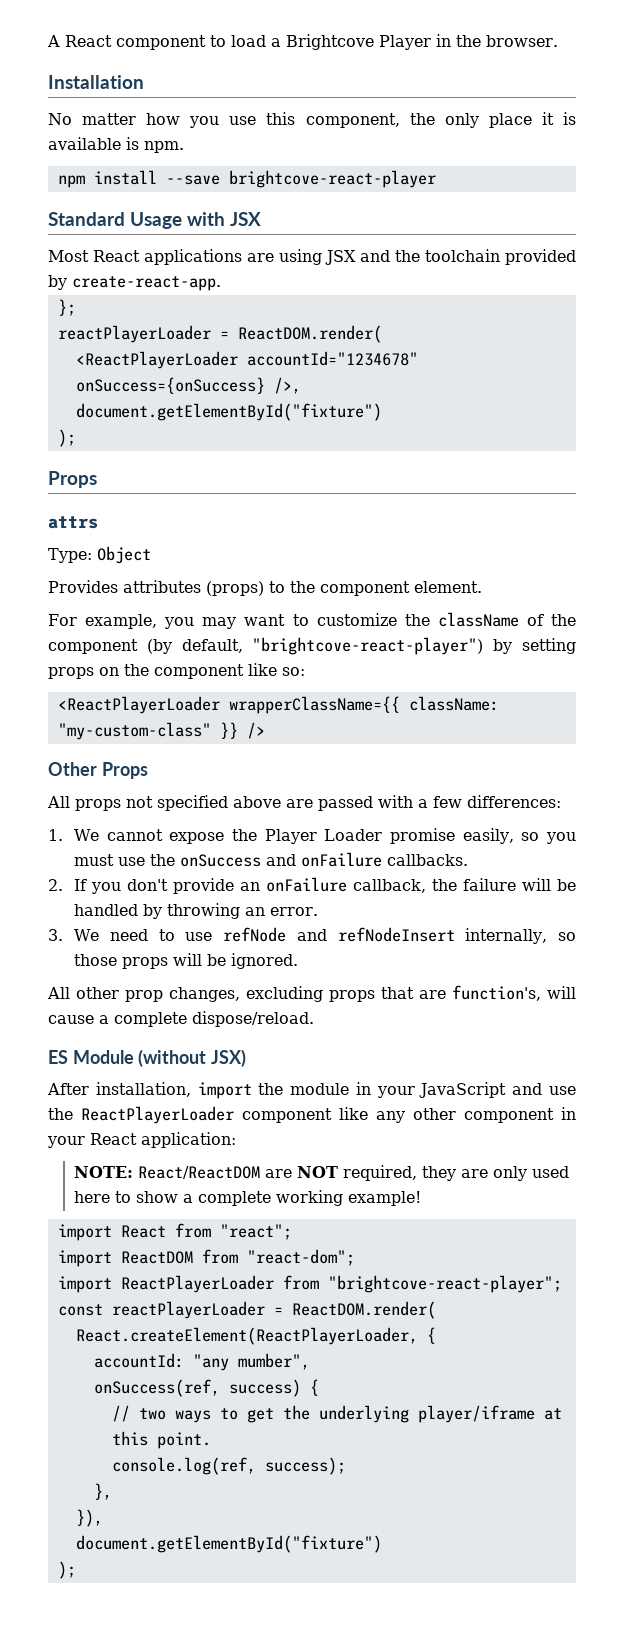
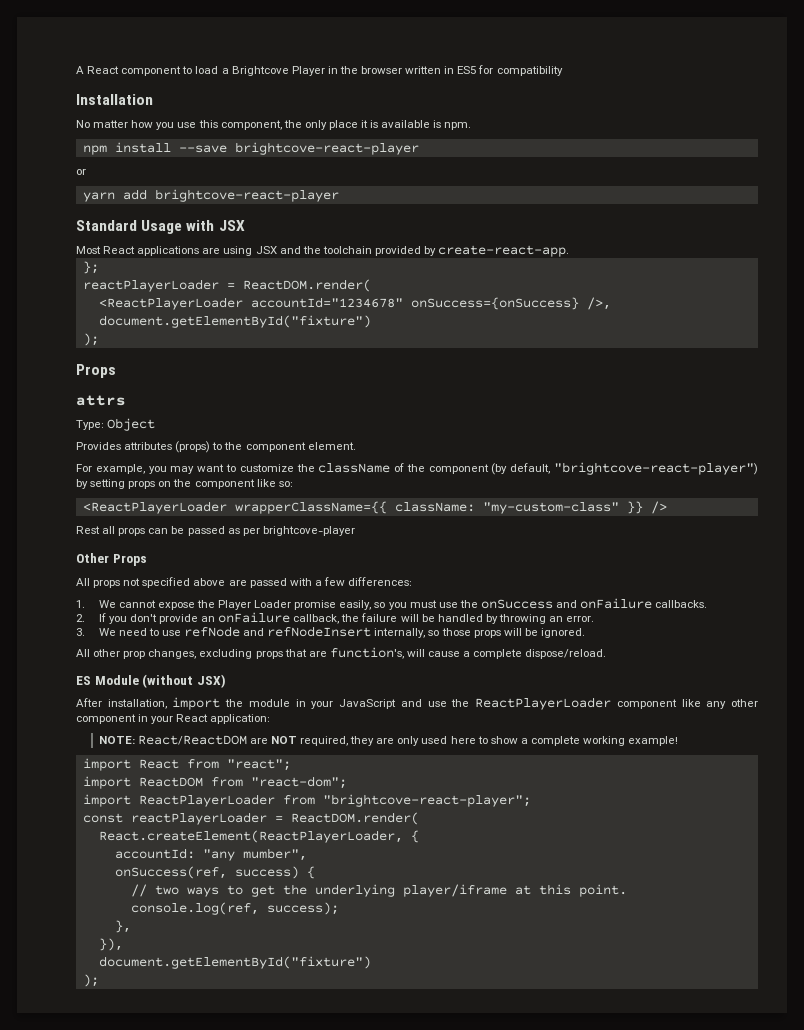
- A React component to load a Brightcove Player in the browser.
+ A React component to load a Brightcove Player in the browser written in ES5 for compatibility
+ or
+ yarn add brightcove-react-player
+ Rest all props can be passed as per brightcove-player

